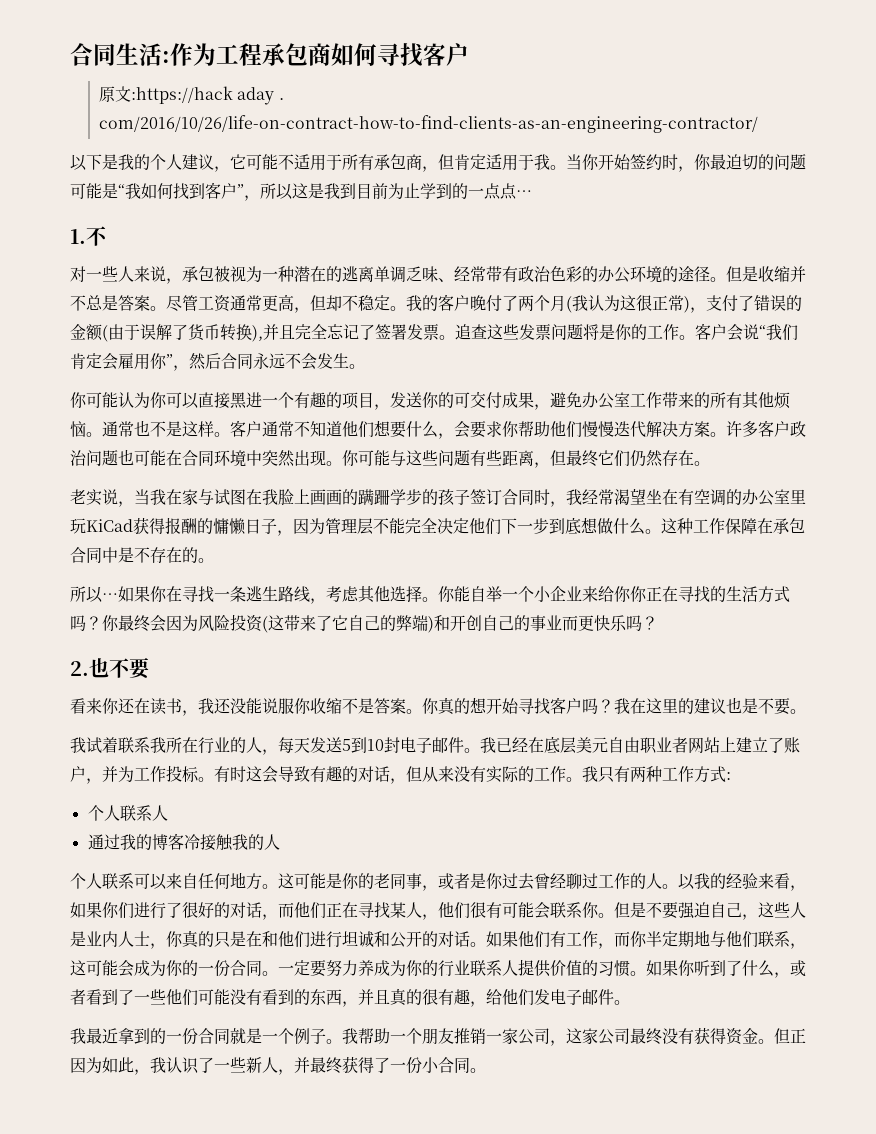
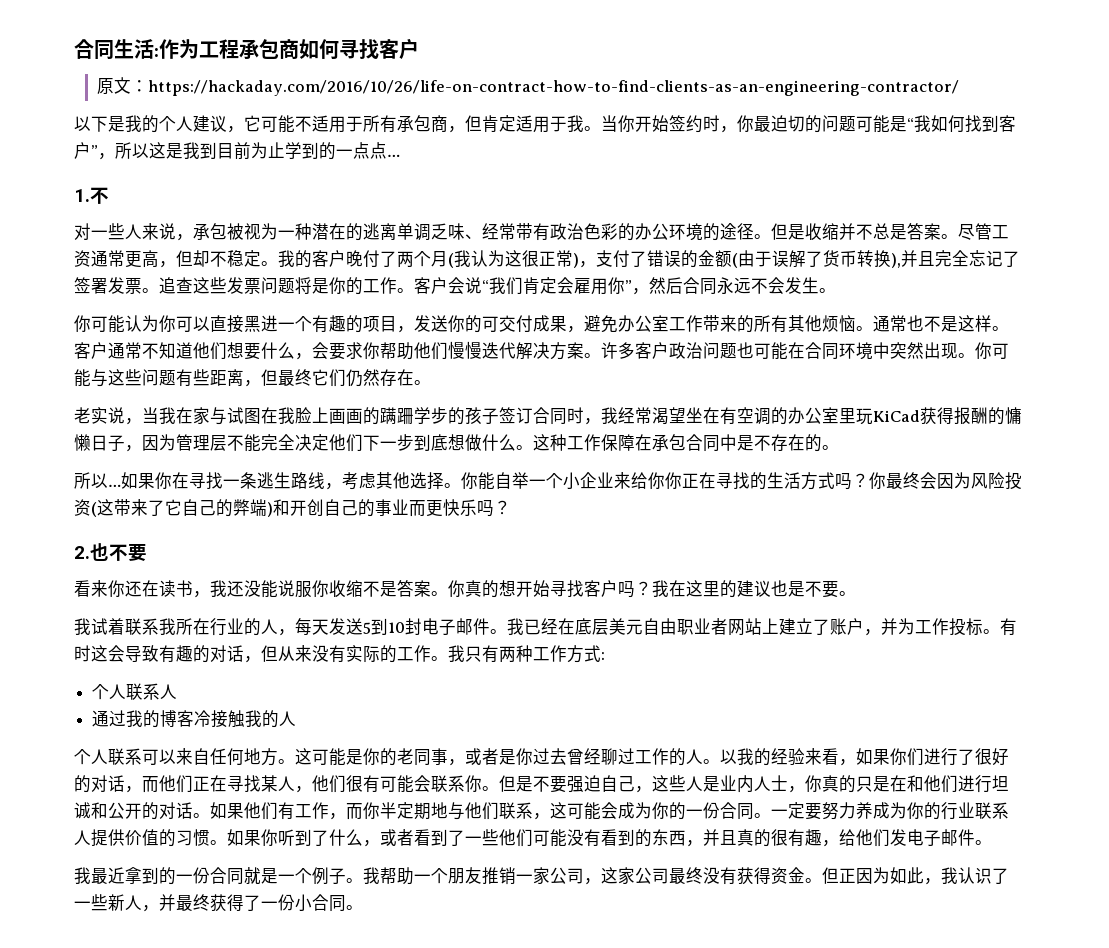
- 原文:https://hack aday . com/2016/10/26/life-on-contract-how-to-find-clients-as-an-engineering-contractor/
+ 原文：https://hackaday.com/2016/10/26/life-on-contract-how-to-find-clients-as-an-engineering-contractor/

